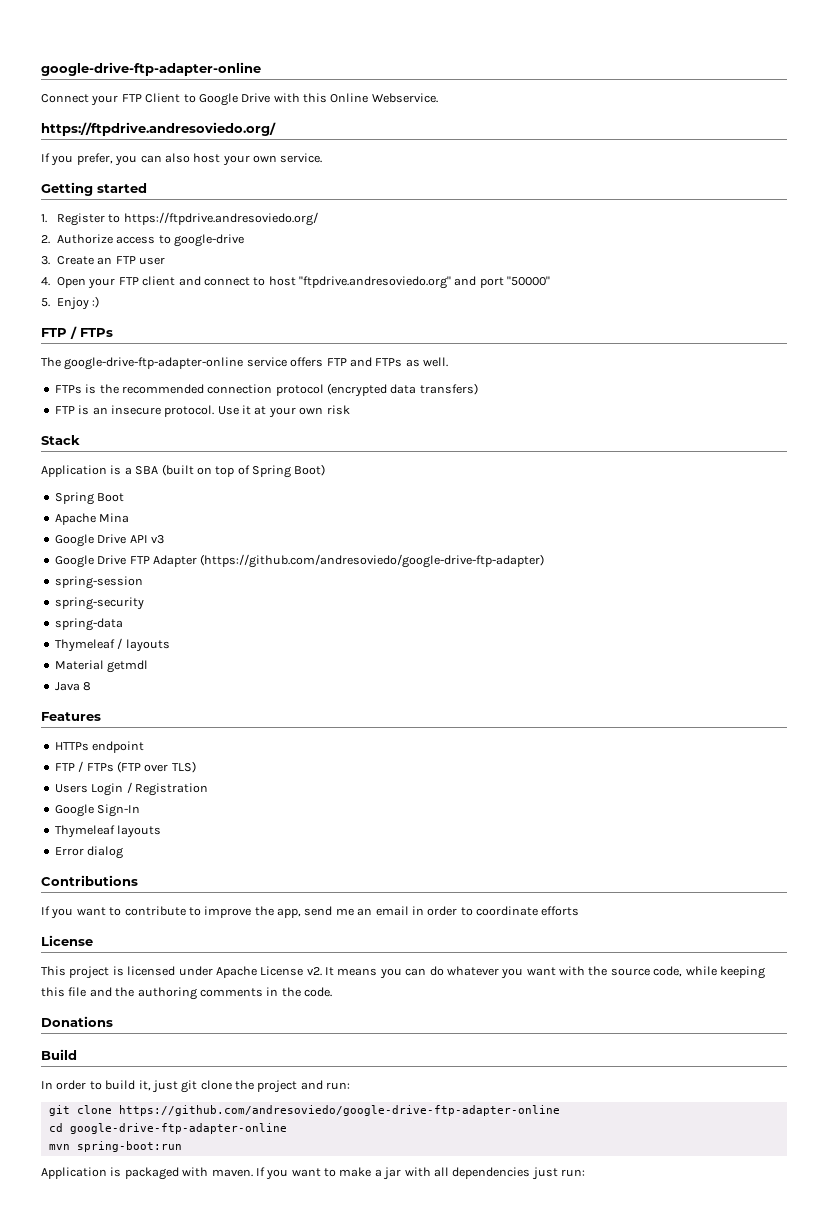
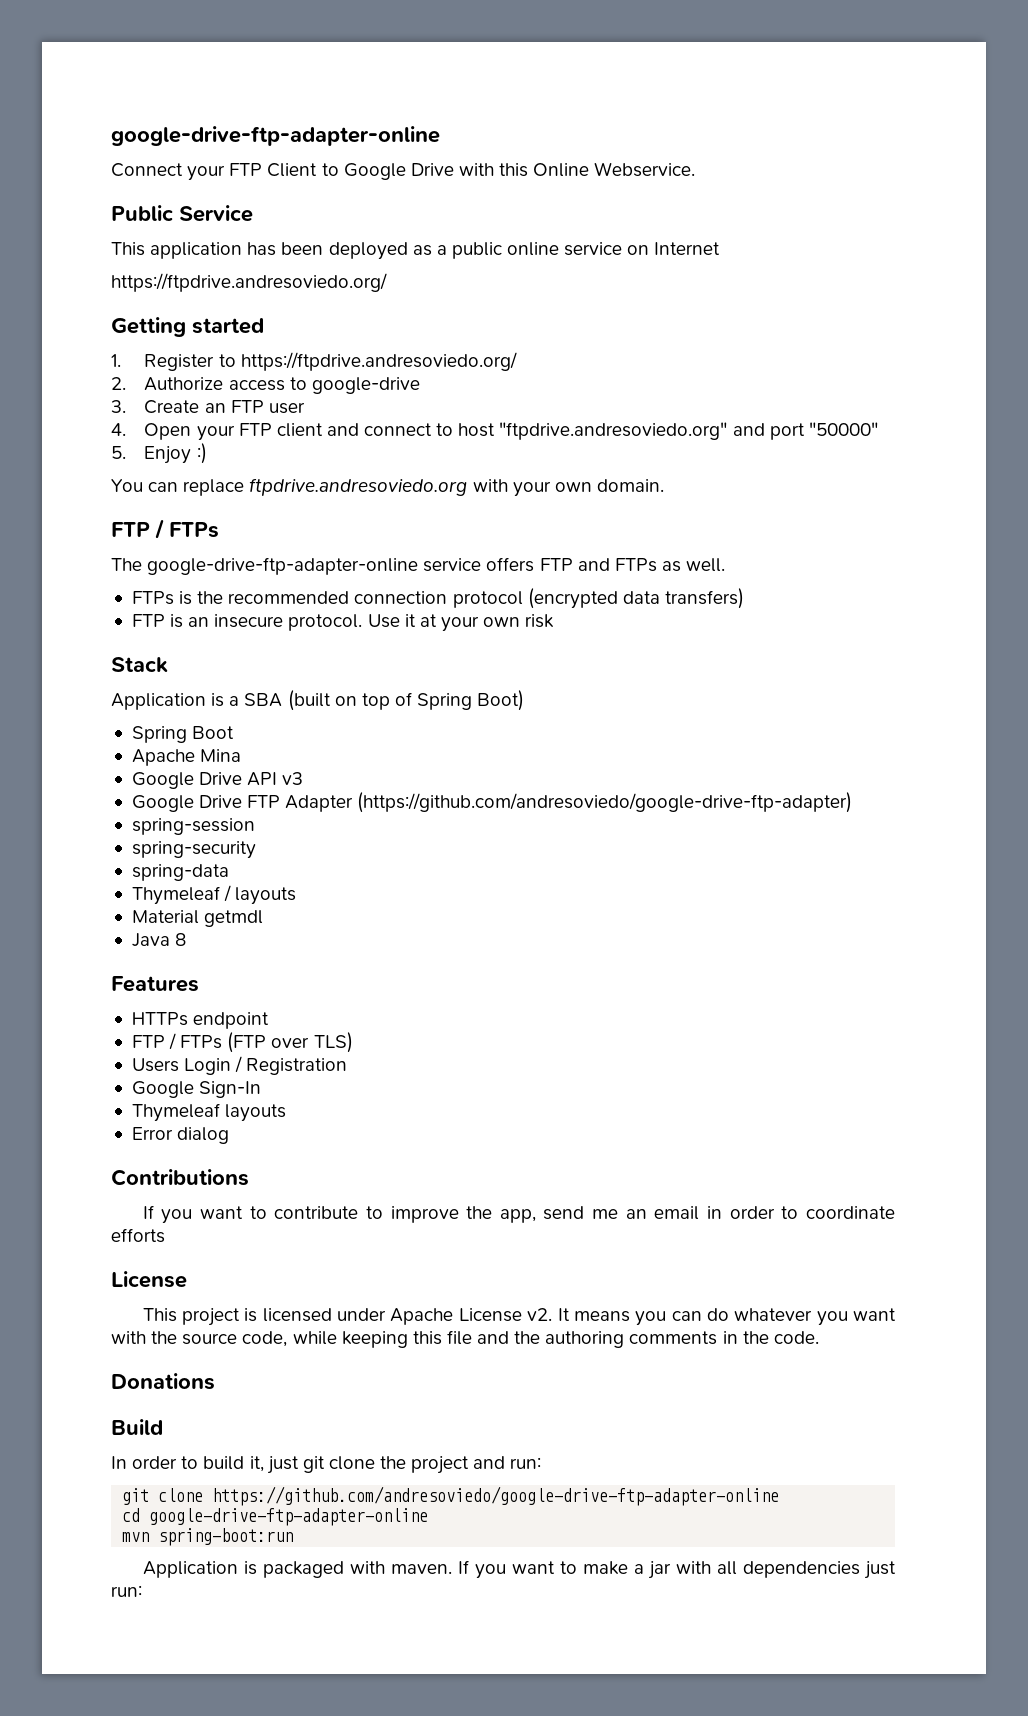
  Connect your FTP Client to Google Drive with this Online Webservice.
+ Public Service
+ This application has been deployed as a public online service on Internet
  https://ftpdrive.andresoviedo.org/
- If you prefer, you can also host your own service.
+ You can replace ftpdrive.andresoviedo.org with your own domain.

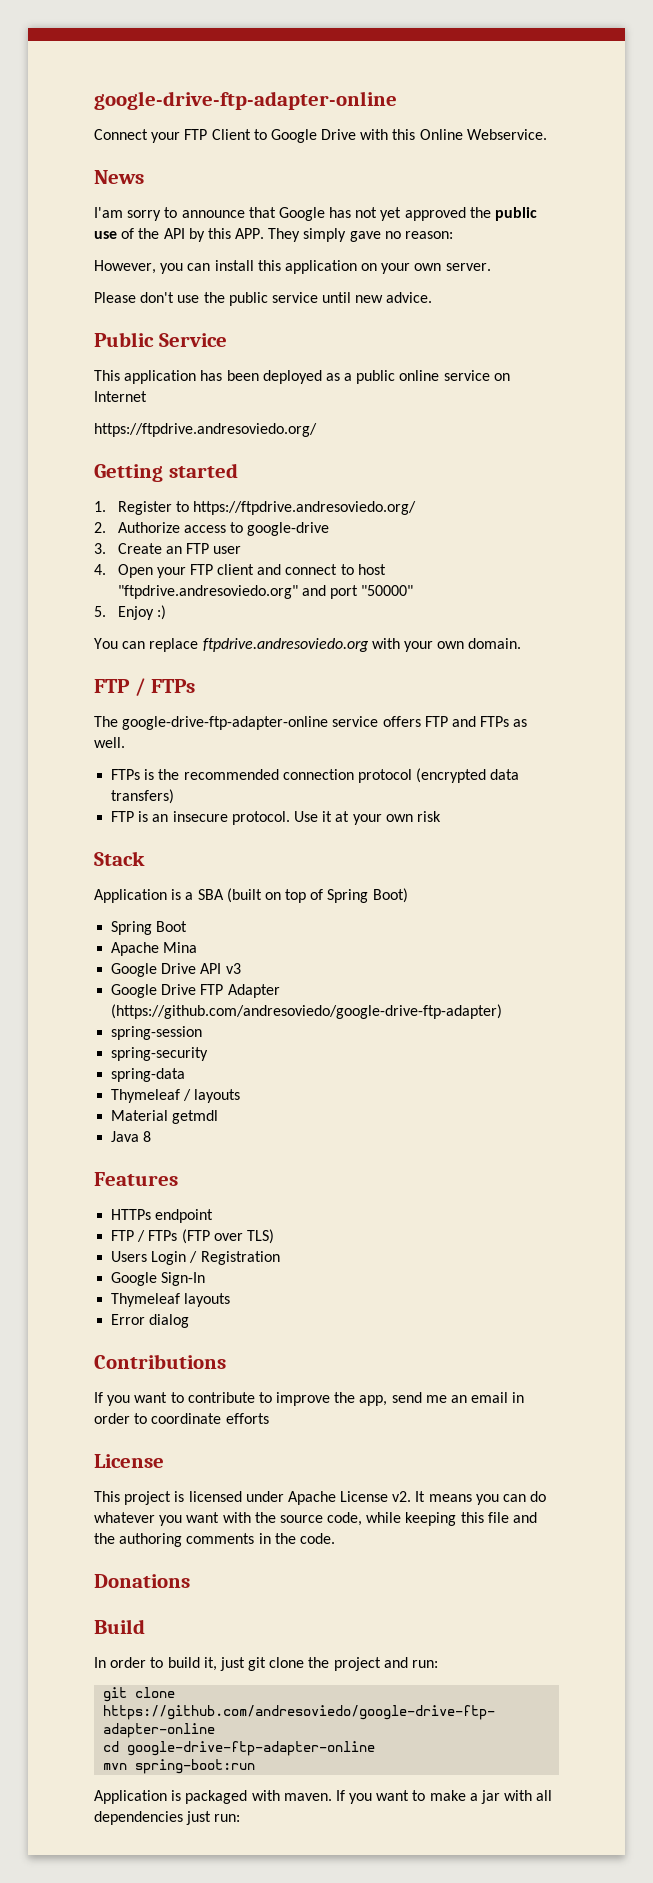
+ News
+ I'am sorry to announce that Google has not yet approved the public use of the API by this APP. They simply gave no reason:
+ However, you can install this application on your own server.
+ Please don't use the public service until new advice.

